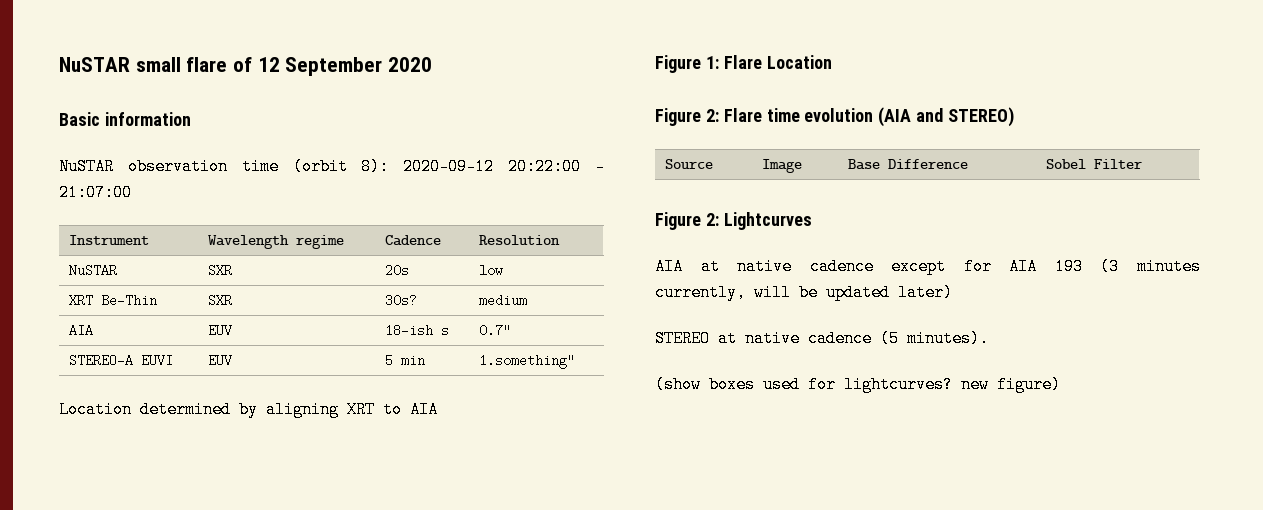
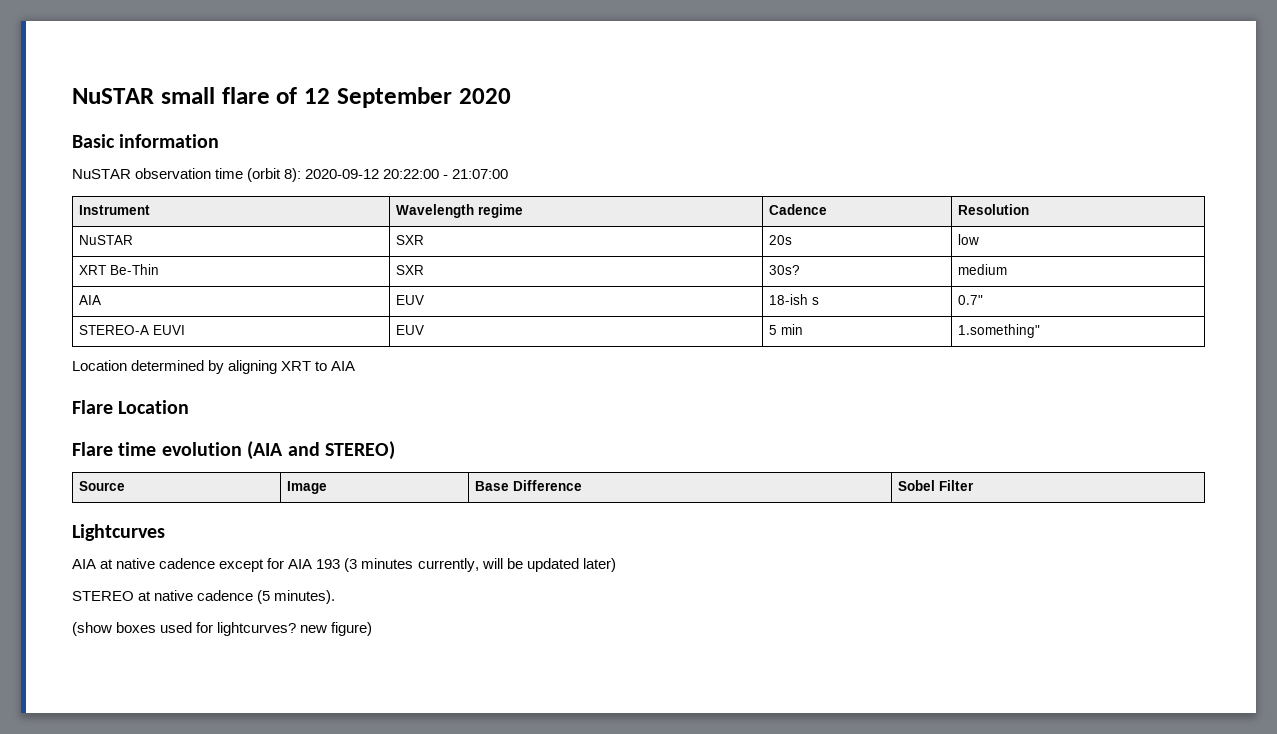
- Figure 1: Flare Location
+ Flare Location
- Figure 2: Flare time evolution (AIA and STEREO)
+ Flare time evolution (AIA and STEREO)
- Figure 2: Lightcurves
+ Lightcurves

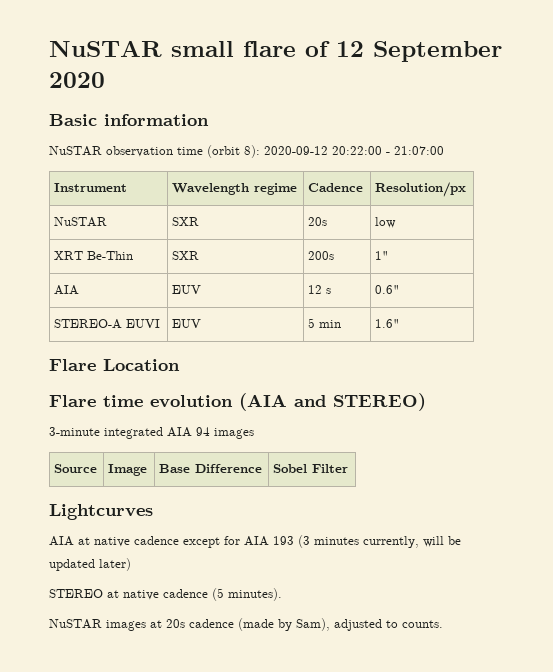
- Instrument | Wavelength regime | Cadence | Resolution
+ Instrument | Wavelength regime | Cadence | Resolution/px
- XRT Be-Thin | SXR | 30s? | medium
+ XRT Be-Thin | SXR | 200s | 1"
- AIA | EUV | 18-ish s | 0.7"
+ AIA | EUV | 12 s | 0.6"
- STEREO-A EUVI | EUV | 5 min | 1.something"
- Location determined by aligning XRT to AIA
+ STEREO-A EUVI | EUV | 5 min | 1.6"
+ 3-minute integrated AIA 94 images
- (show boxes used for lightcurves? new figure)
+ NuSTAR images at 20s cadence (made by Sam), adjusted to counts.

